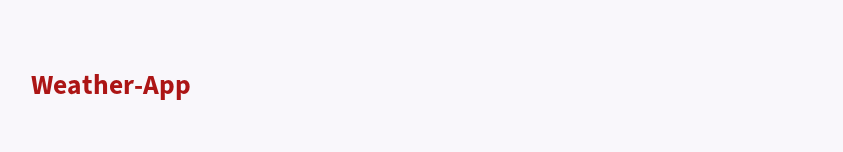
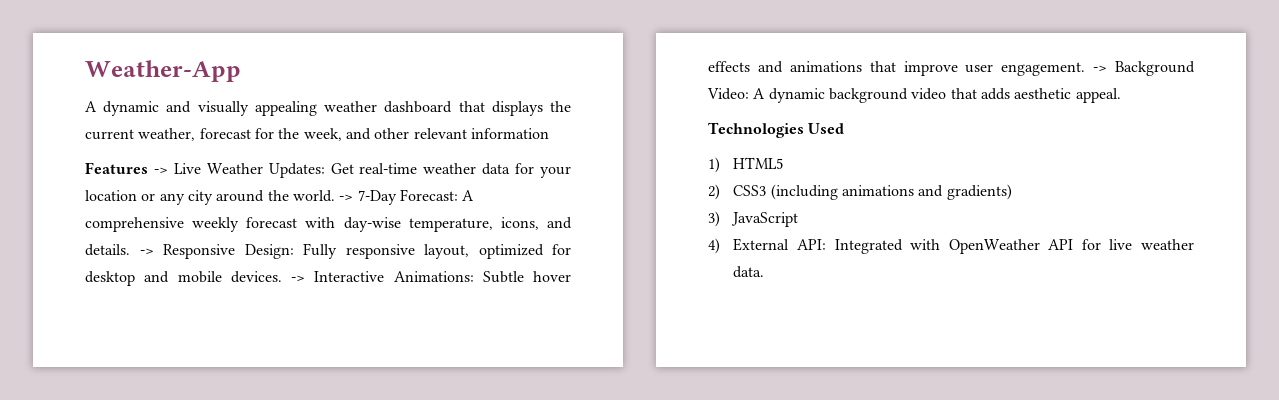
+ A dynamic and visually appealing weather dashboard that displays the current weather, forecast for the week, and other relevant information
+ Features -> Live Weather Updates: Get real-time weather data for your location or any city around the world. -> 7-Day Forecast: A comprehensive weekly forecast with day-wise temperature, icons, and details. -> Responsive Design: Fully responsive layout, optimized for desktop and mobile devices. -> Interactive Animations: Subtle hover effects and animations that improve user engagement. -> Background Video: A dynamic background video that adds aesthetic appeal.
+ Technologies Used
+ 1) HTML5
+ 2) CSS3 (including animations and gradients)
+ 3) JavaScript
+ 4) External API: Integrated with OpenWeather API for live weather data.

